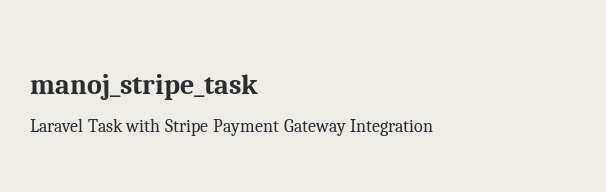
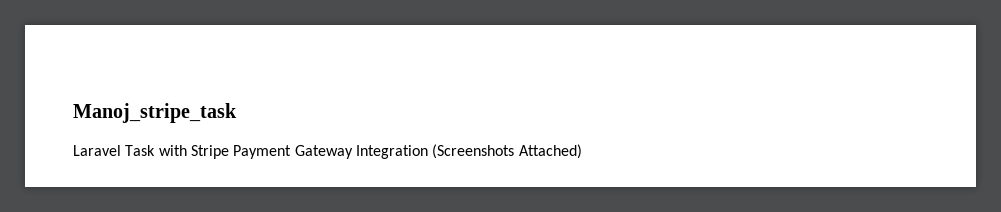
- manoj_stripe_task
+ Manoj_stripe_task
- Laravel Task with Stripe Payment Gateway Integration
+ Laravel Task with Stripe Payment Gateway Integration (Screenshots Attached)

